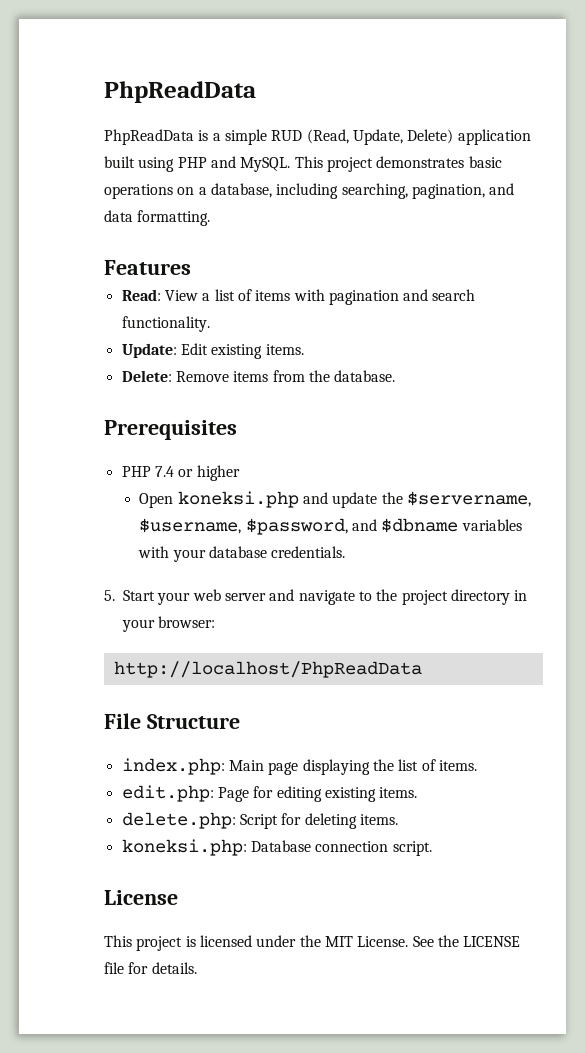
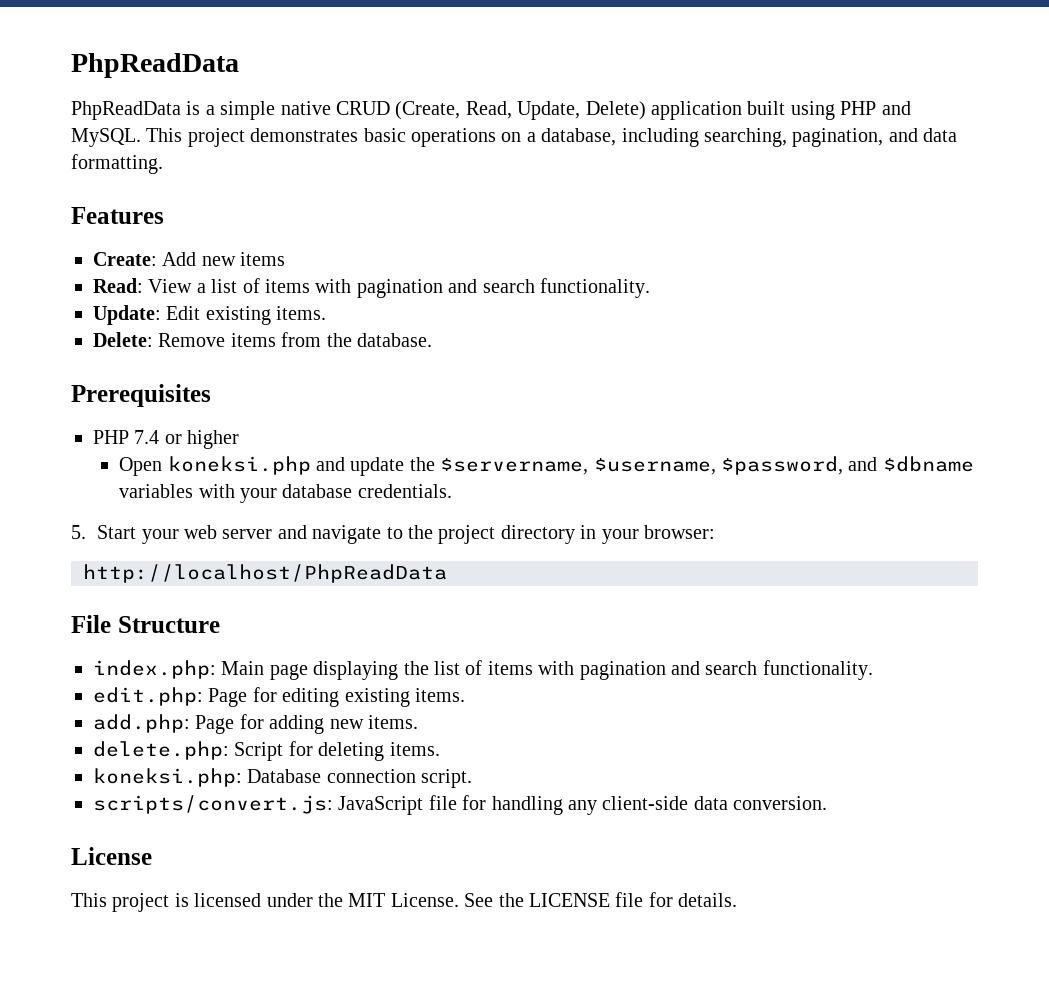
- PhpReadData is a simple RUD (Read, Update, Delete) application built using PHP and MySQL.
+ PhpReadData is a simple native CRUD (Create, Read, Update, Delete) application built using PHP and MySQL.
+ Create: Add new items
- index.php: Main page displaying the list of items.
+ index.php: Main page displaying the list of items with pagination and search functionality.
+ add.php: Page for adding new items.
+ scripts/convert.js: JavaScript file for handling any client-side data conversion.

